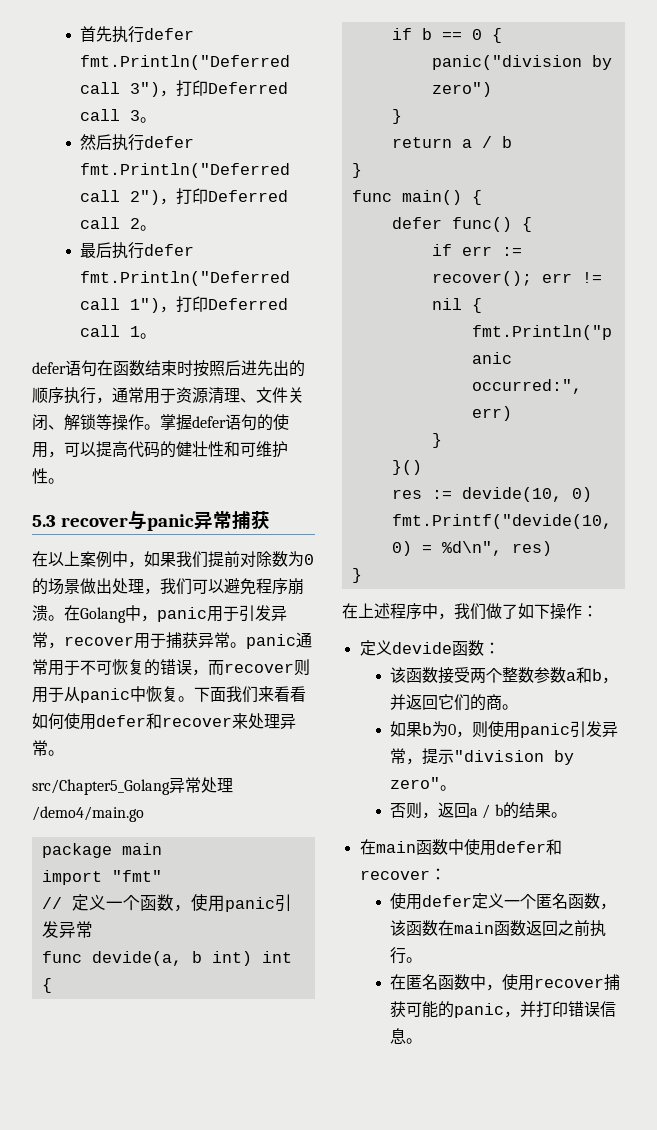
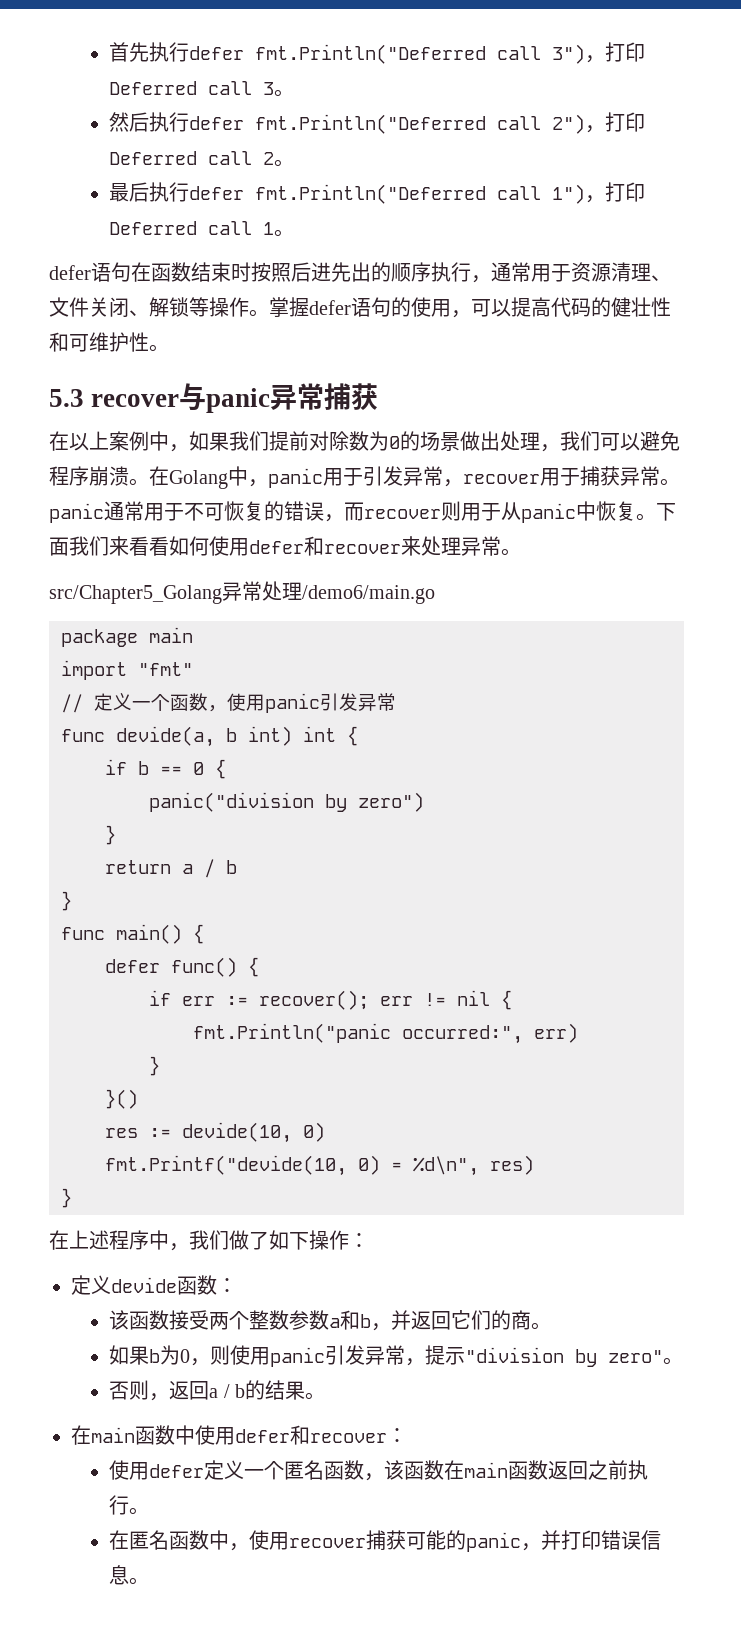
- src/Chapter5_Golang异常处理/demo4/main.go
+ src/Chapter5_Golang异常处理/demo6/main.go

